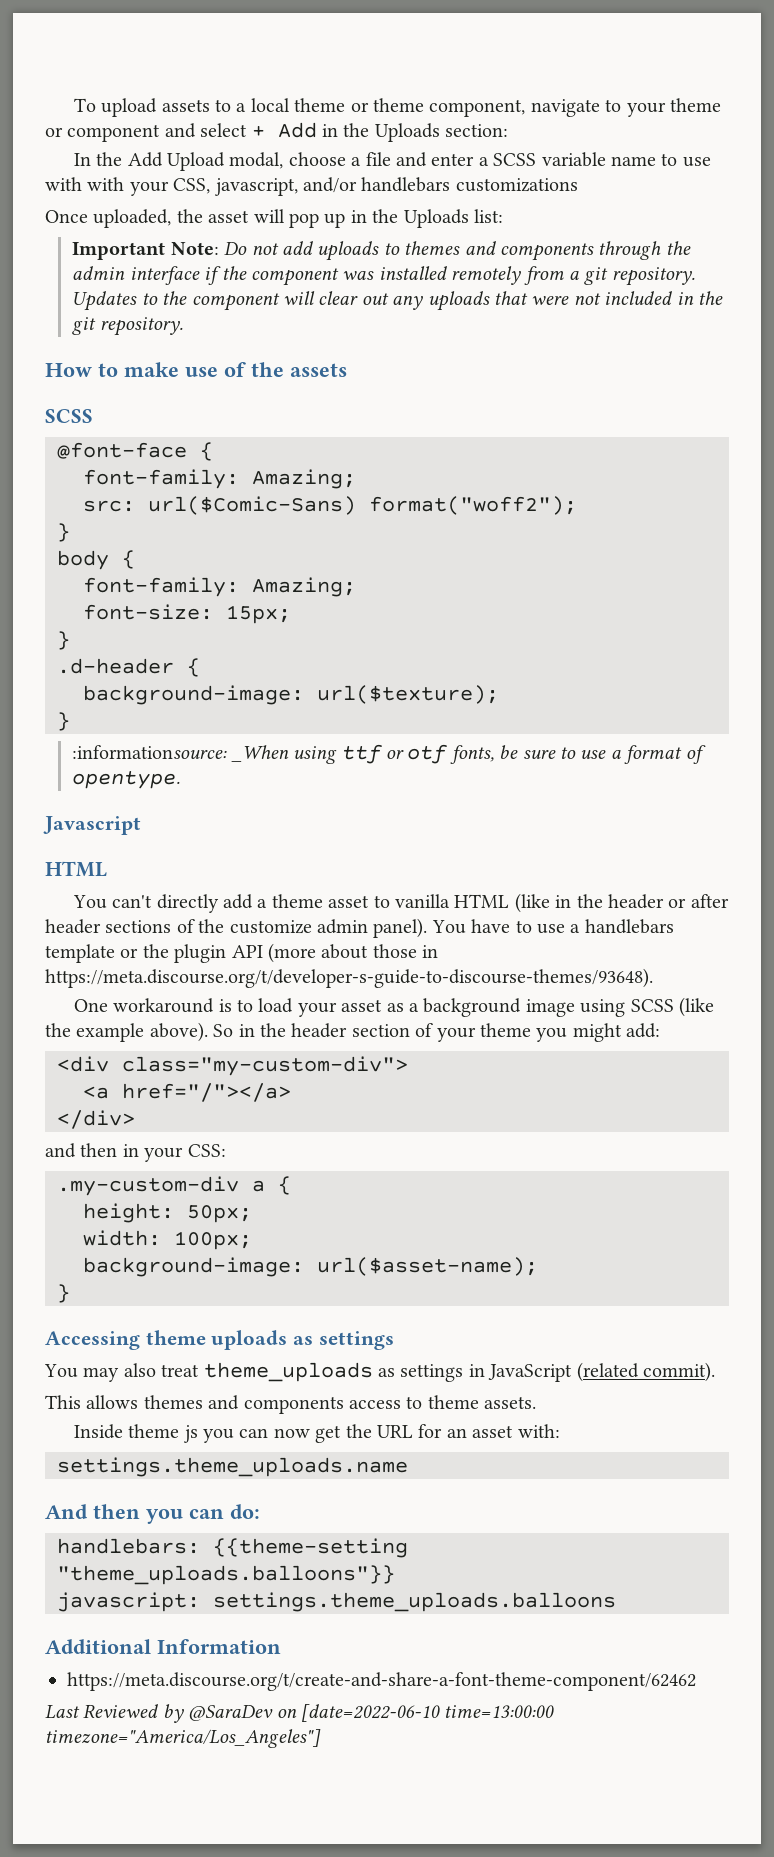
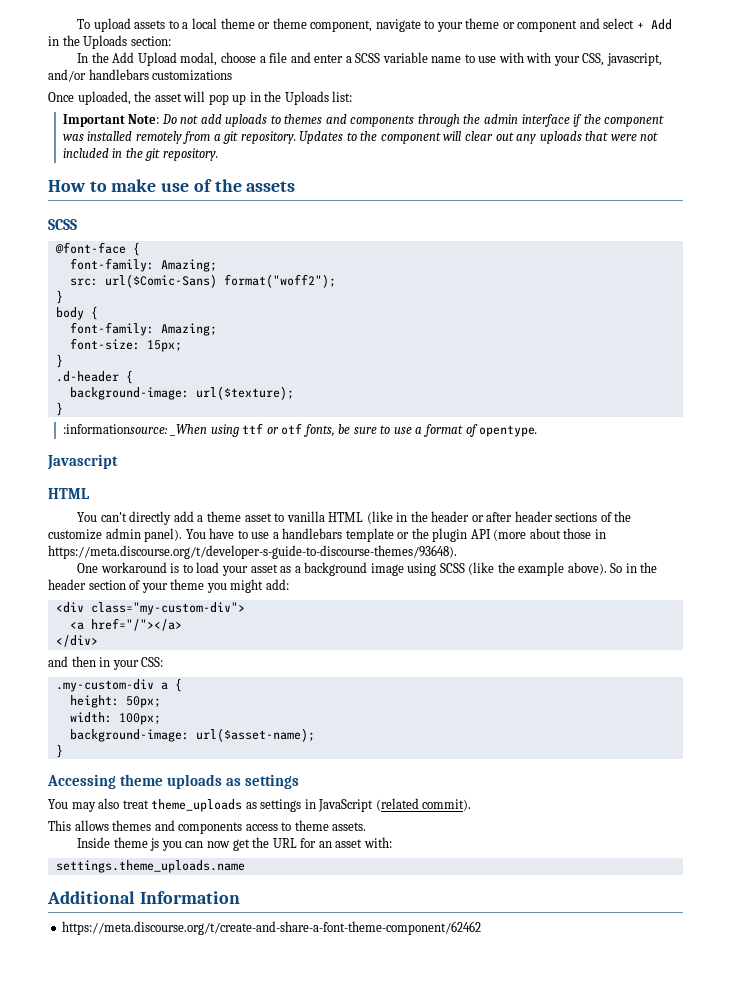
- And then you can do:
- handlebars: {{theme-setting "theme_uploads.balloons"}}
- javascript: settings.theme_uploads.balloons
  Additional Information
  https://meta.discourse.org/t/create-and-share-a-font-theme-component/62462
- Last Reviewed by @SaraDev on [date=2022-06-10 time=13:00:00 timezone="America/Los_Angeles"]

